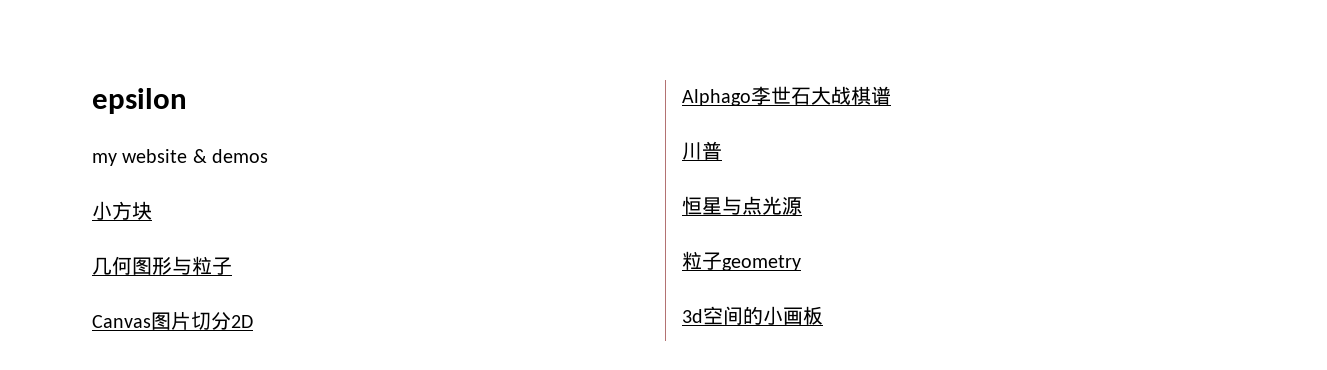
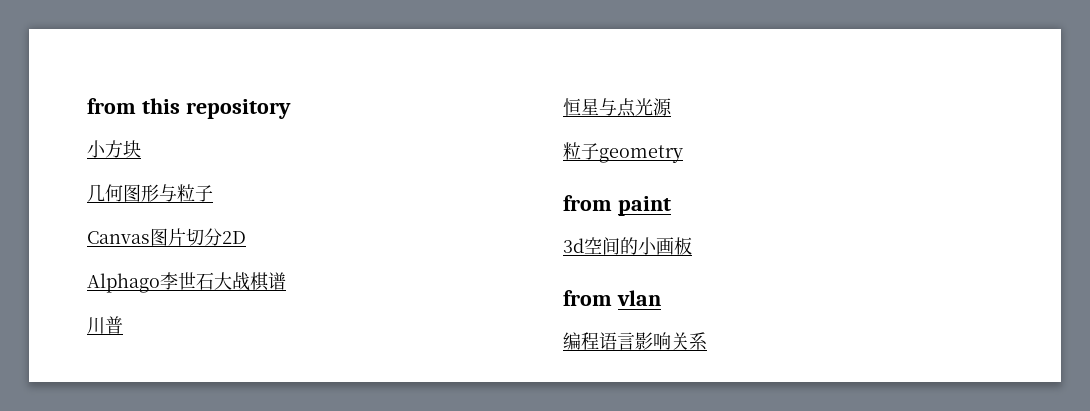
- epsilon
- my website & demos
+ from this repository
+ from paint
+ from vlan
+ 编程语言影响关系

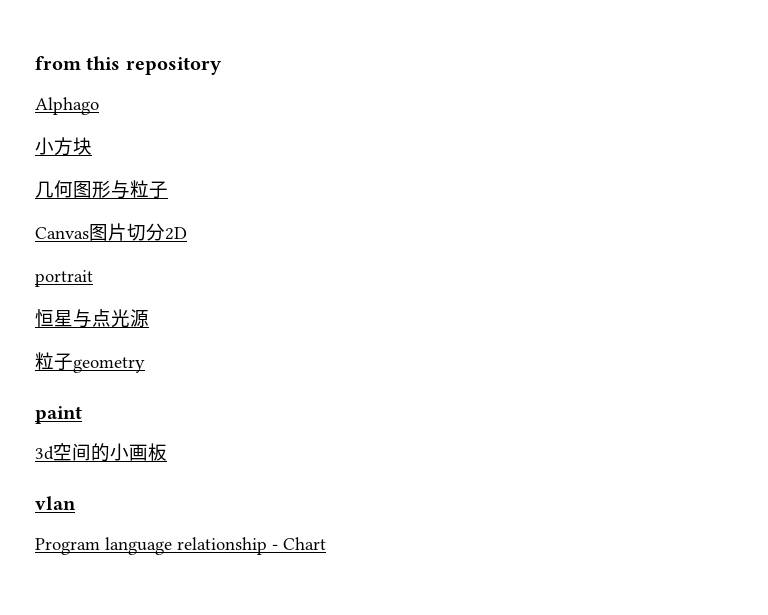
+ Alphago
- Alphago李世石大战棋谱
- 川普
+ portrait
- from paint
+ paint
- from vlan
+ vlan
- 编程语言影响关系
+ Program language relationship - Chart

